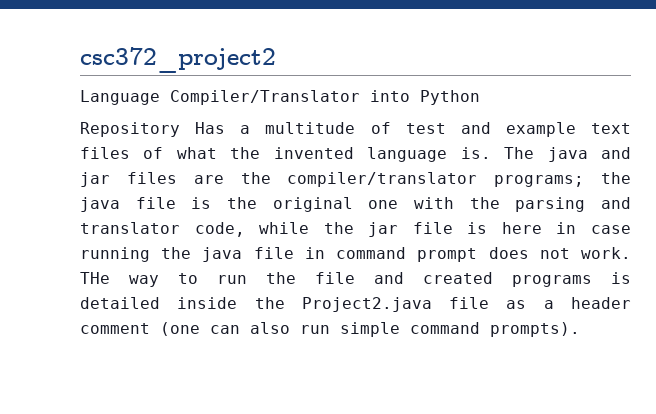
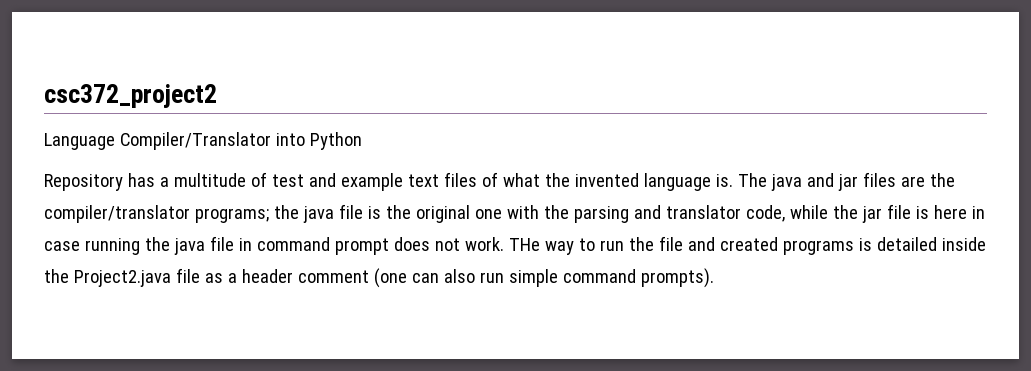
- Repository Has a multitude of test and example text files of what the invented language is.
+ Repository has a multitude of test and example text files of what the invented language is.

